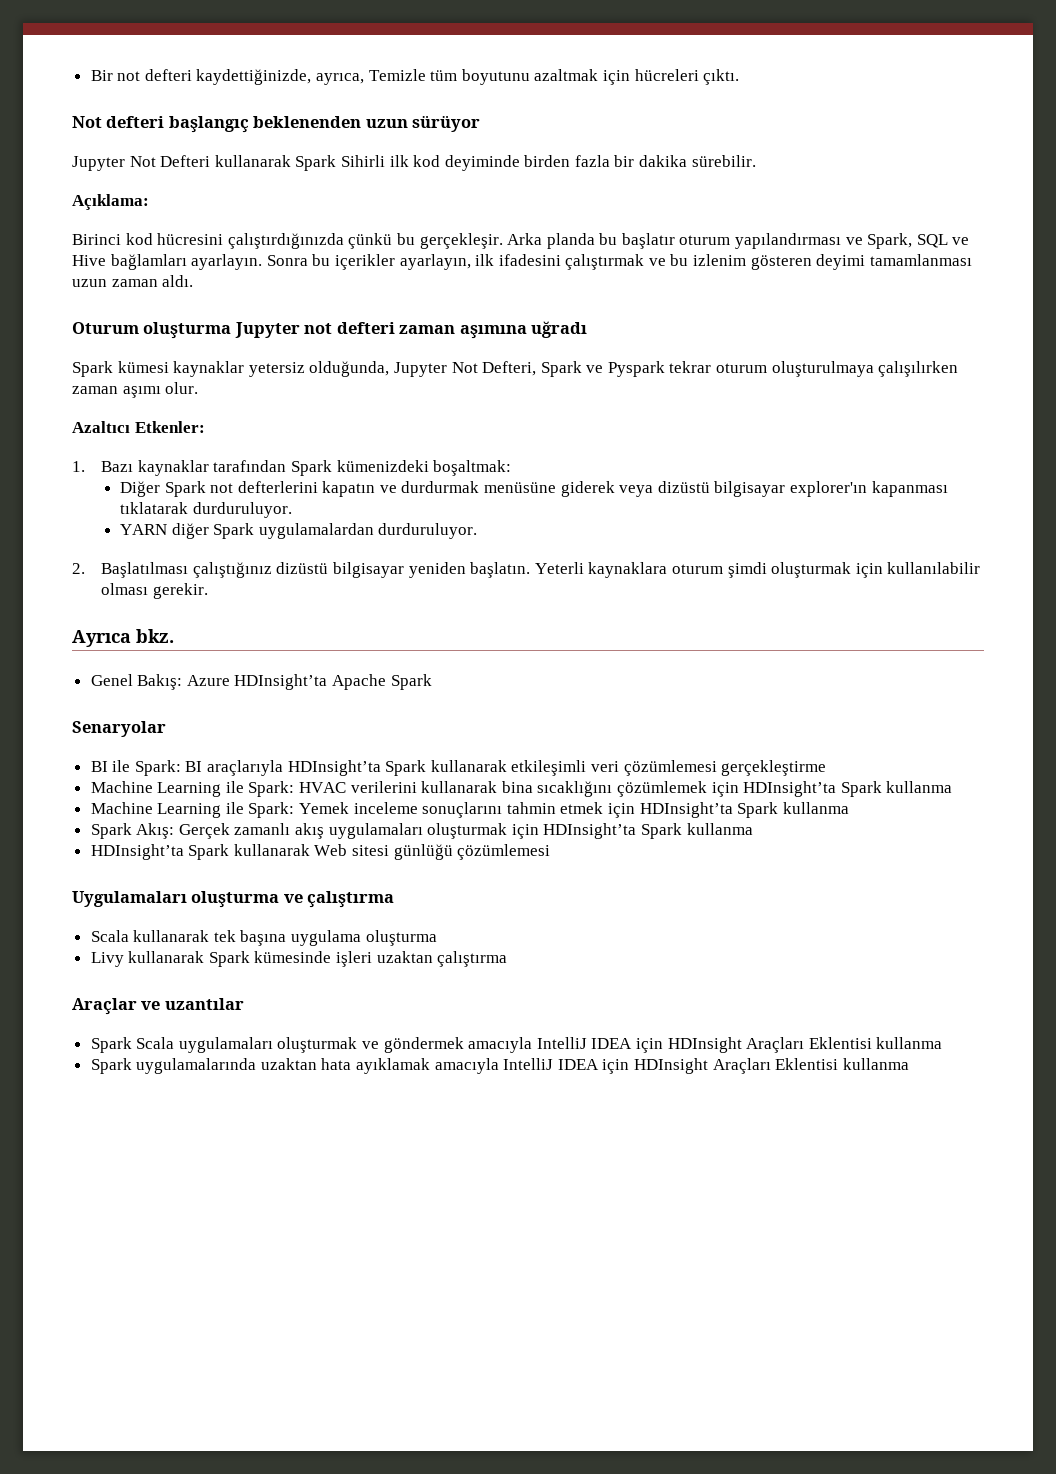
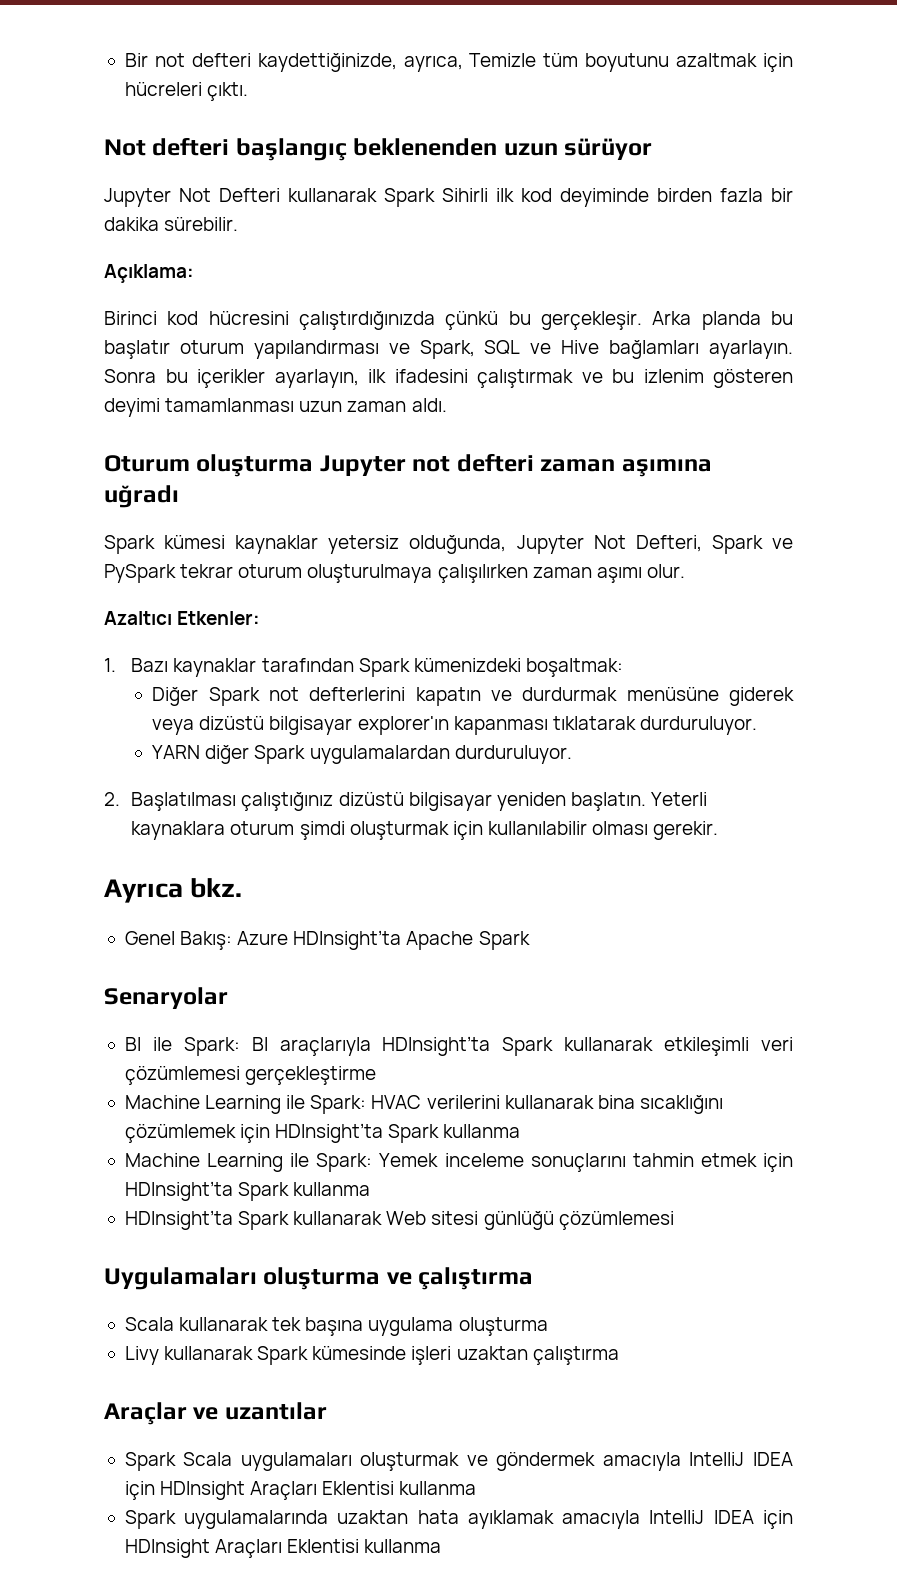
- Spark kümesi kaynaklar yetersiz olduğunda, Jupyter Not Defteri, Spark ve Pyspark tekrar oturum oluşturulmaya çalışılırken zaman aşımı olur.
+ Spark kümesi kaynaklar yetersiz olduğunda, Jupyter Not Defteri, Spark ve PySpark tekrar oturum oluşturulmaya çalışılırken zaman aşımı olur.
- Spark Akış: Gerçek zamanlı akış uygulamaları oluşturmak için HDInsight’ta Spark kullanma

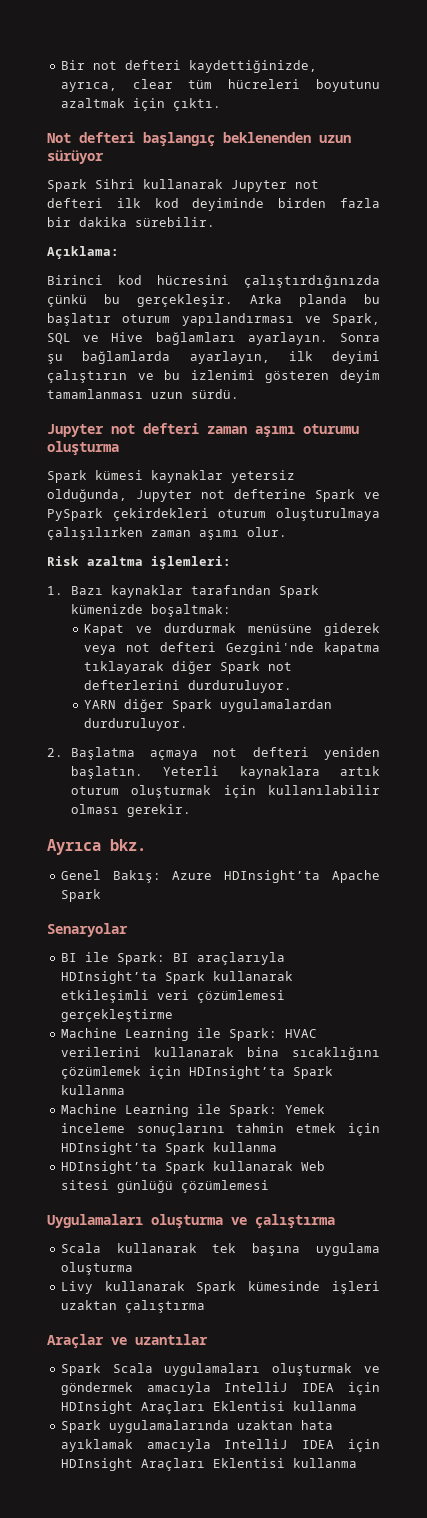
- Bir not defteri kaydettiğinizde, ayrıca, Temizle tüm boyutunu azaltmak için hücreleri çıktı.
+ Bir not defteri kaydettiğinizde, ayrıca, clear tüm hücreleri boyutunu azaltmak için çıktı.
- Jupyter Not Defteri kullanarak Spark Sihirli ilk kod deyiminde birden fazla bir dakika sürebilir.
+ Spark Sihri kullanarak Jupyter not defteri ilk kod deyiminde birden fazla bir dakika sürebilir.
- Sonra bu içerikler ayarlayın, ilk ifadesini çalıştırmak ve bu izlenim gösteren deyimi tamamlanması uzun zaman aldı.
- Oturum oluşturma Jupyter not defteri zaman aşımına uğradı
+ Sonra şu bağlamlarda ayarlayın, ilk deyimi çalıştırın ve bu izlenimi gösteren deyim tamamlanması uzun sürdü.
+ Jupyter not defteri zaman aşımı oturumu oluşturma
- Spark kümesi kaynaklar yetersiz olduğunda, Jupyter Not Defteri, Spark ve PySpark tekrar oturum oluşturulmaya çalışılırken zaman aşımı olur.
+ Spark kümesi kaynaklar yetersiz olduğunda, Jupyter not defterine Spark ve PySpark çekirdekleri oturum oluşturulmaya çalışılırken zaman aşımı olur.
- Azaltıcı Etkenler:
+ Risk azaltma işlemleri:
- 1. Bazı kaynaklar tarafından Spark kümenizdeki boşaltmak:
+ 1. Bazı kaynaklar tarafından Spark kümenizde boşaltmak:
- Diğer Spark not defterlerini kapatın ve durdurmak menüsüne giderek veya dizüstü bilgisayar explorer'ın kapanması tıklatarak durduruluyor.
+ Kapat ve durdurmak menüsüne giderek veya not defteri Gezgini'nde kapatma tıklayarak diğer Spark not defterlerini durduruluyor.
- 2. Başlatılması çalıştığınız dizüstü bilgisayar yeniden başlatın.
+ 2. Başlatma açmaya not defteri yeniden başlatın.
- Yeterli kaynaklara oturum şimdi oluşturmak için kullanılabilir olması gerekir.
+ Yeterli kaynaklara artık oturum oluşturmak için kullanılabilir olması gerekir.

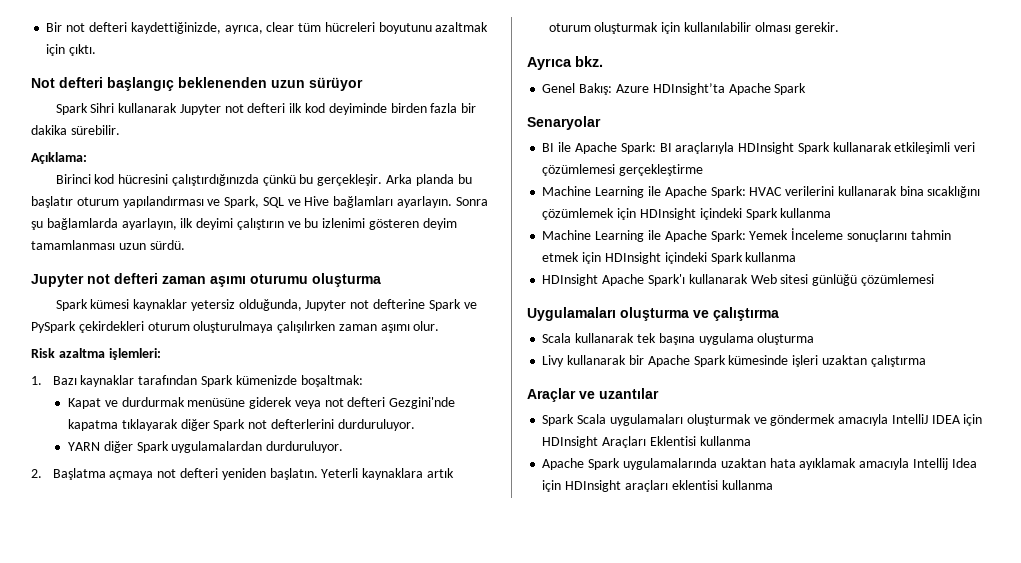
- BI ile Spark: BI araçlarıyla HDInsight’ta Spark kullanarak etkileşimli veri çözümlemesi gerçekleştirme
+ BI ile Apache Spark: BI araçlarıyla HDInsight Spark kullanarak etkileşimli veri çözümlemesi gerçekleştirme
- Machine Learning ile Spark: HVAC verilerini kullanarak bina sıcaklığını çözümlemek için HDInsight’ta Spark kullanma
+ Machine Learning ile Apache Spark: HVAC verilerini kullanarak bina sıcaklığını çözümlemek için HDInsight içindeki Spark kullanma
- Machine Learning ile Spark: Yemek inceleme sonuçlarını tahmin etmek için HDInsight’ta Spark kullanma
- HDInsight’ta Spark kullanarak Web sitesi günlüğü çözümlemesi
+ Machine Learning ile Apache Spark: Yemek İnceleme sonuçlarını tahmin etmek için HDInsight içindeki Spark kullanma
+ HDInsight Apache Spark'ı kullanarak Web sitesi günlüğü çözümlemesi
- Livy kullanarak Spark kümesinde işleri uzaktan çalıştırma
+ Livy kullanarak bir Apache Spark kümesinde işleri uzaktan çalıştırma
- Spark uygulamalarında uzaktan hata ayıklamak amacıyla IntelliJ IDEA için HDInsight Araçları Eklentisi kullanma
+ Apache Spark uygulamalarında uzaktan hata ayıklamak amacıyla Intellij Idea için HDInsight araçları eklentisi kullanma

